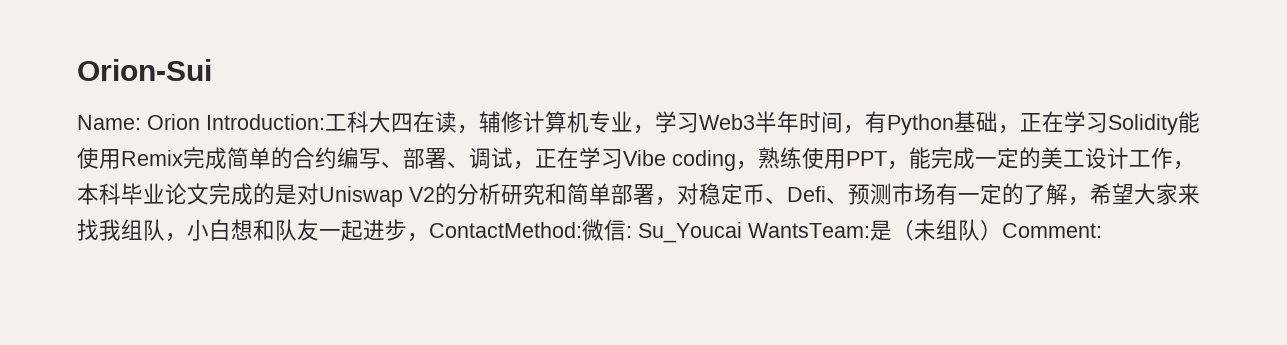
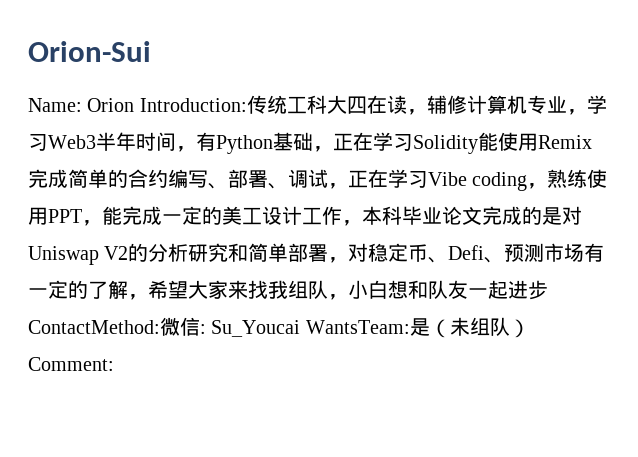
- 工科大四在读，辅修计算机专业，学习Web3半年时间，有Python基础，正在学习Solidity能使用Remix完成简单的合约编写、部署、调试，正在学习Vibe coding，熟练使用PPT，能完成一定的美工设计工作，本科毕业论文完成的是对Uniswap V2的分析研究和简单部署，对稳定币、Defi、预测市场有一定的了解，希望大家来找我组队，小白想和队友一起进步，ContactMethod:
+ 传统工科大四在读，辅修计算机专业，学习Web3半年时间，有Python基础，正在学习Solidity能使用Remix完成简单的合约编写、部署、调试，正在学习Vibe coding，熟练使用PPT，能完成一定的美工设计工作，本科毕业论文完成的是对Uniswap V2的分析研究和简单部署，对稳定币、Defi、预测市场有一定的了解，希望大家来找我组队，小白想和队友一起进步ContactMethod:

